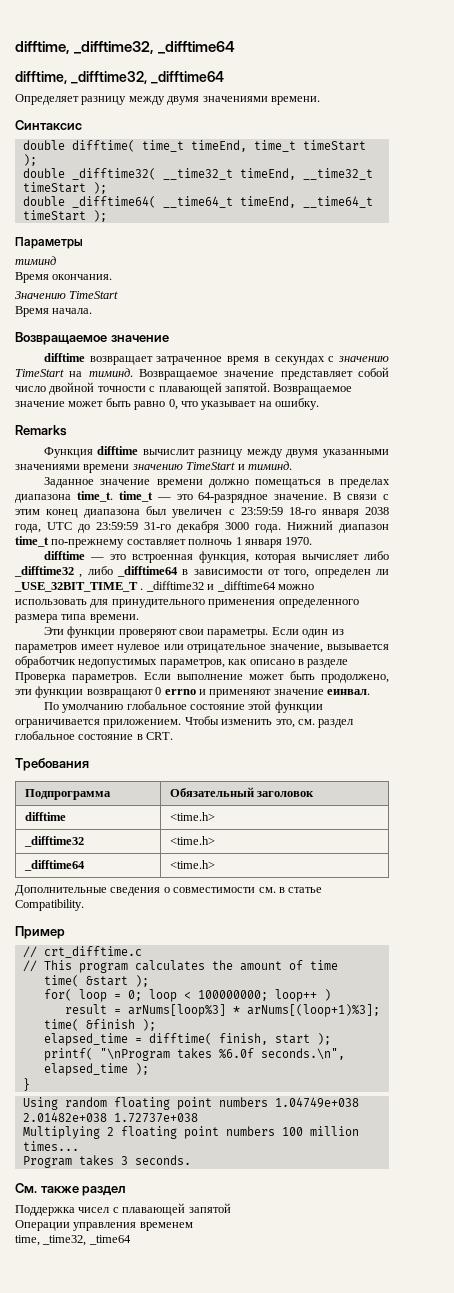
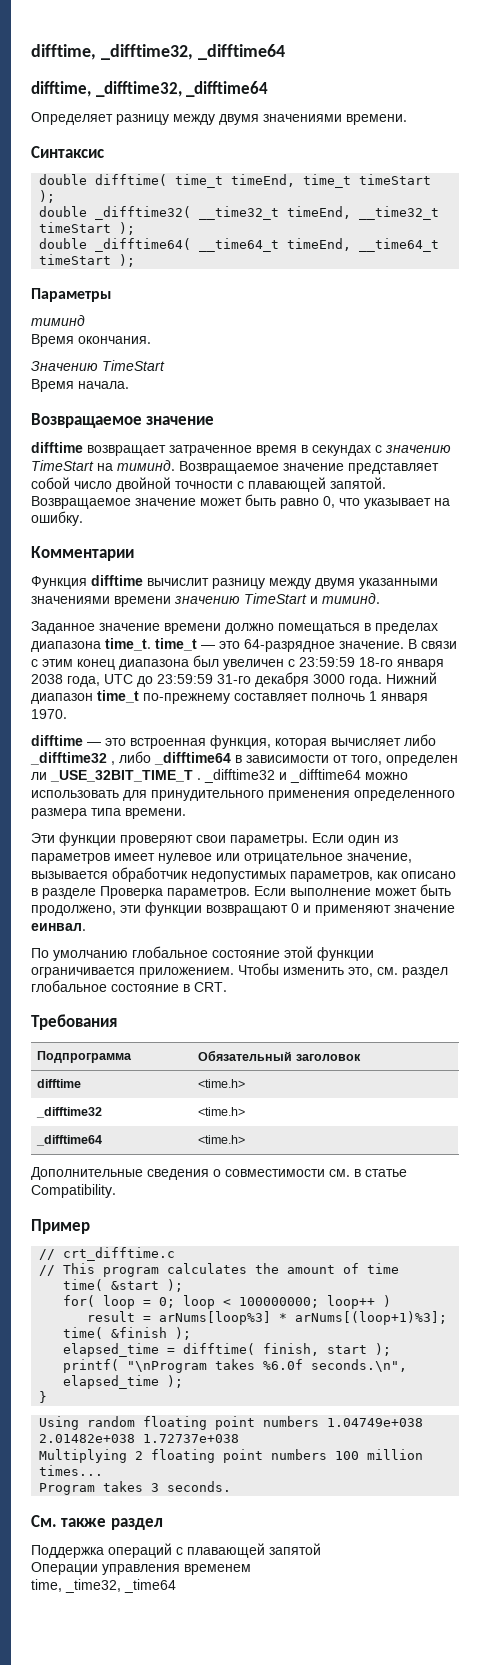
- Remarks
+ Комментарии
- Если выполнение может быть продолжено, эти функции возвращают 0 errno и применяют значение еинвал.
+ Если выполнение может быть продолжено, эти функции возвращают 0 и применяют значение еинвал.
- Поддержка чисел с плавающей запятой
+ Поддержка операций с плавающей запятой

